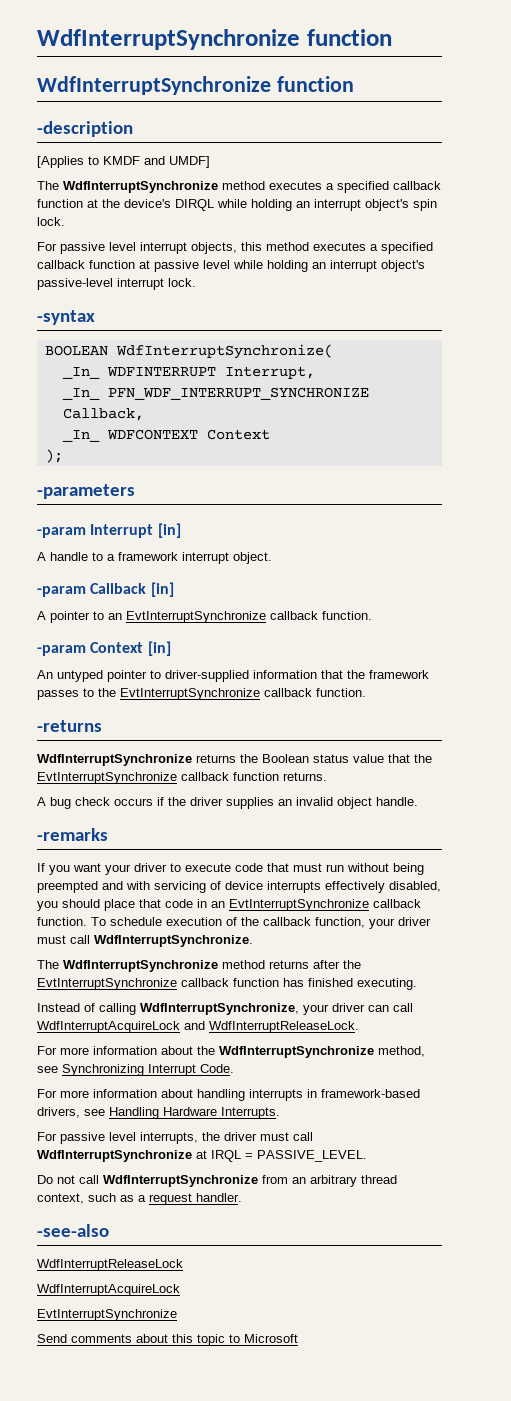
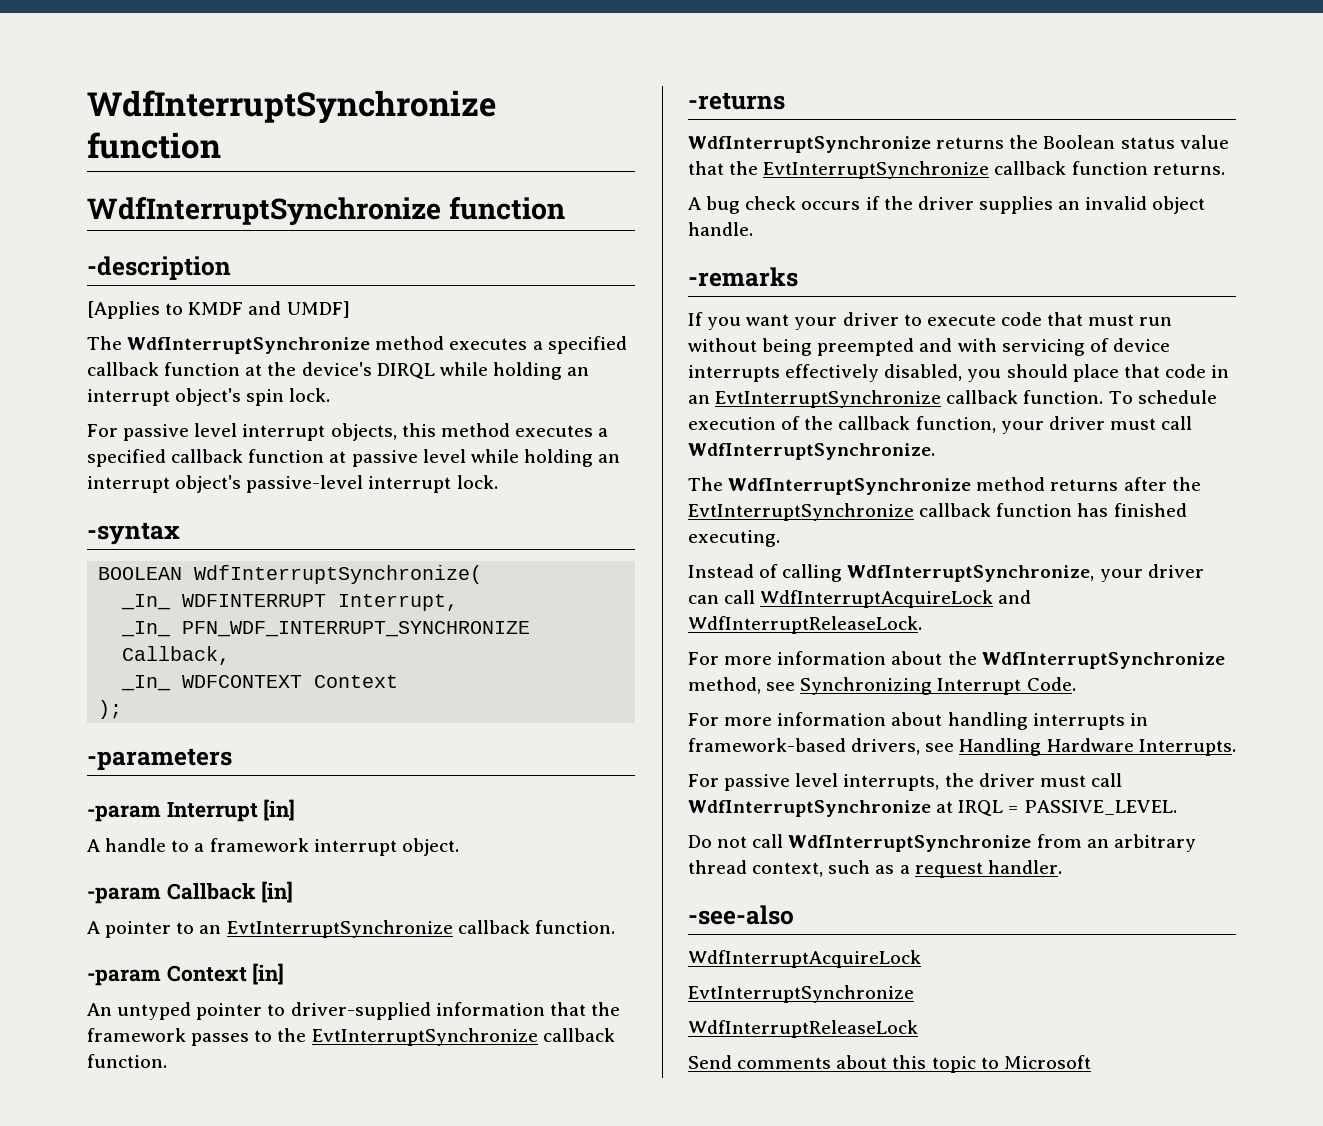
- WdfInterruptReleaseLock
+ WdfInterruptReleaseLock

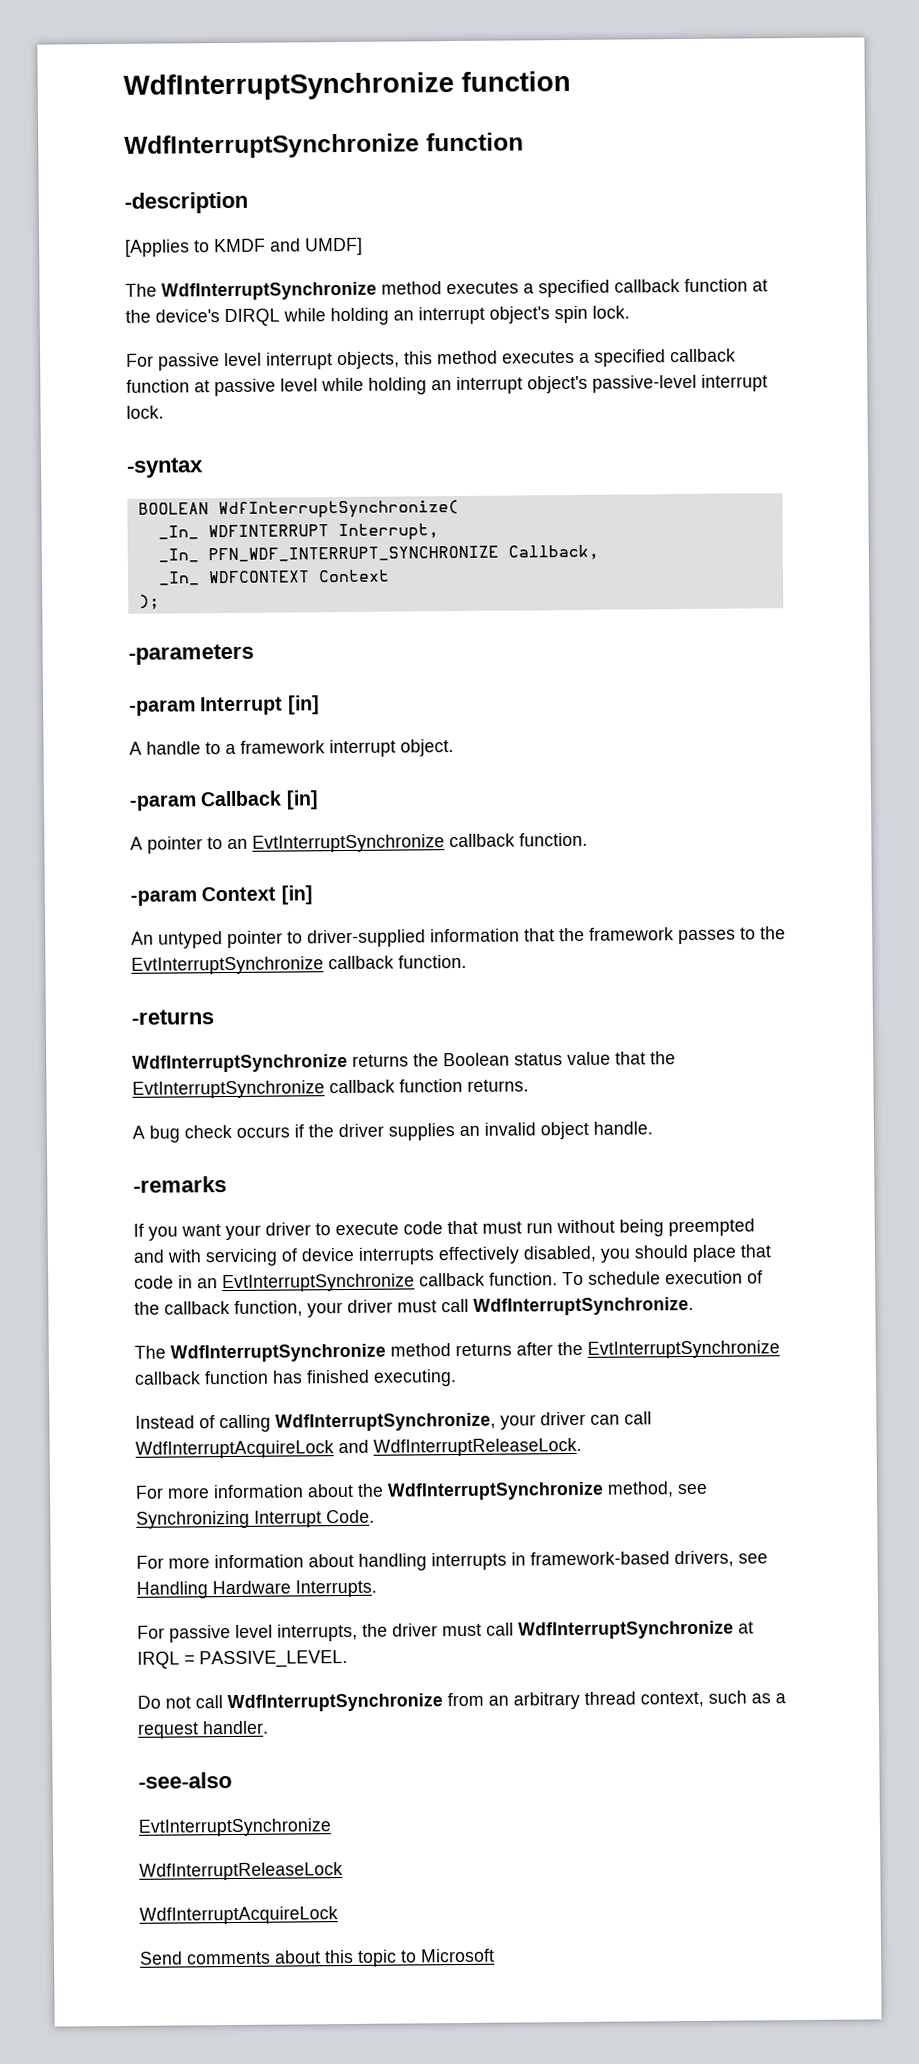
  -see-also
- WdfInterruptAcquireLock
  WdfInterruptReleaseLock
+ WdfInterruptAcquireLock

